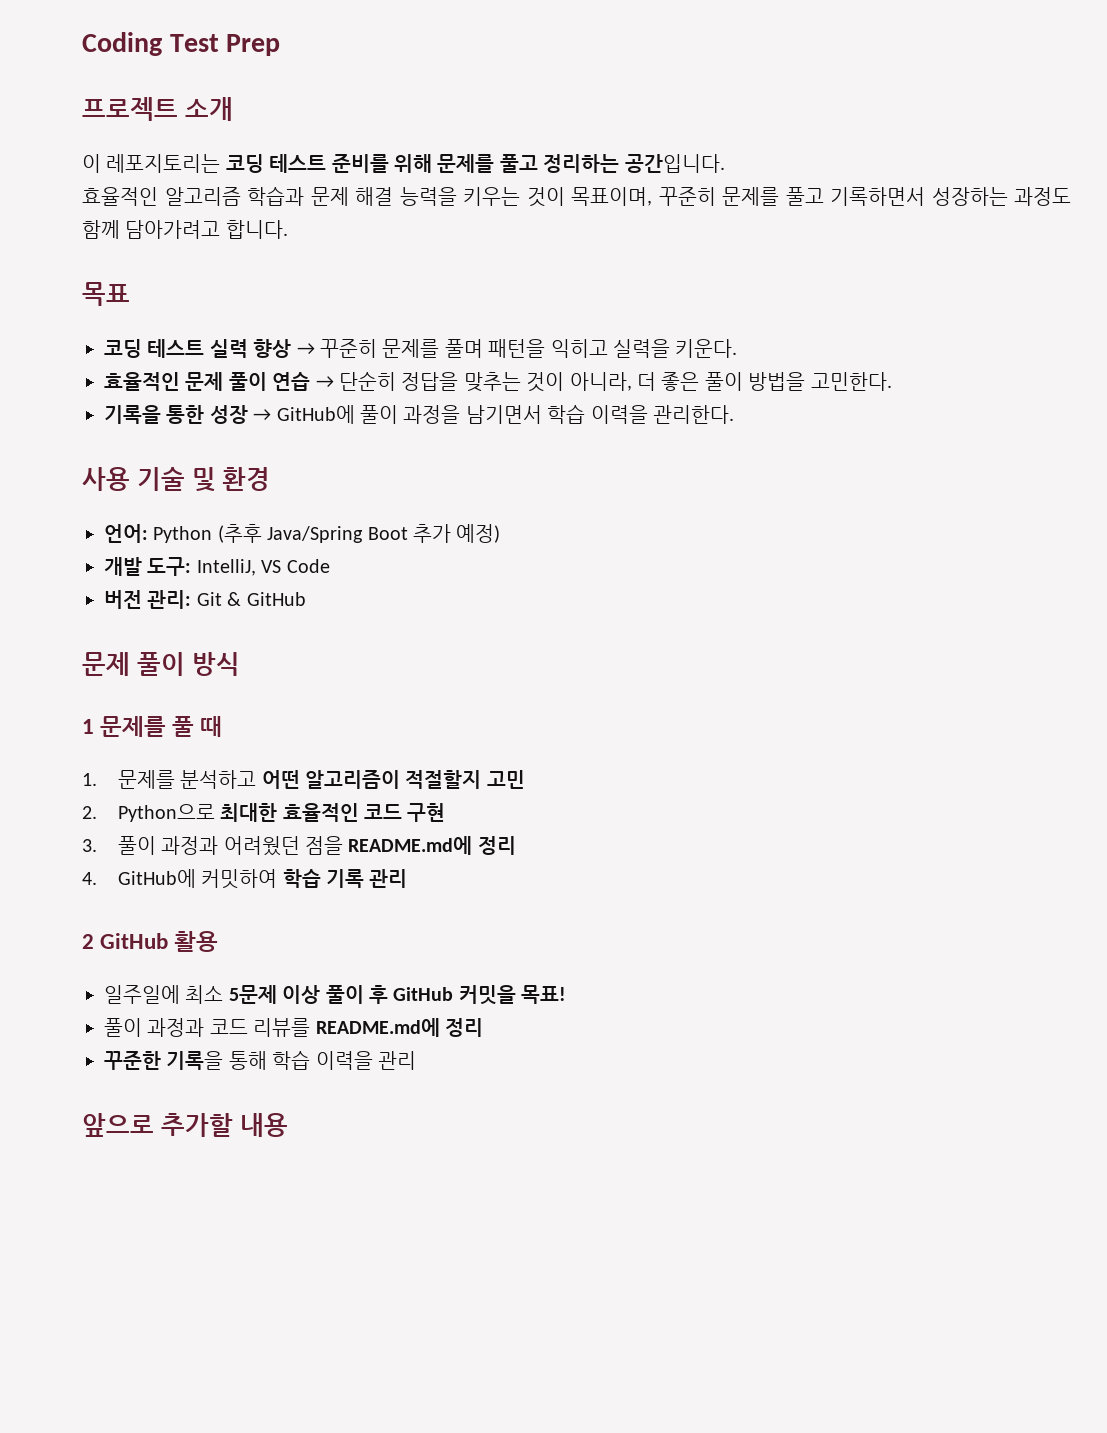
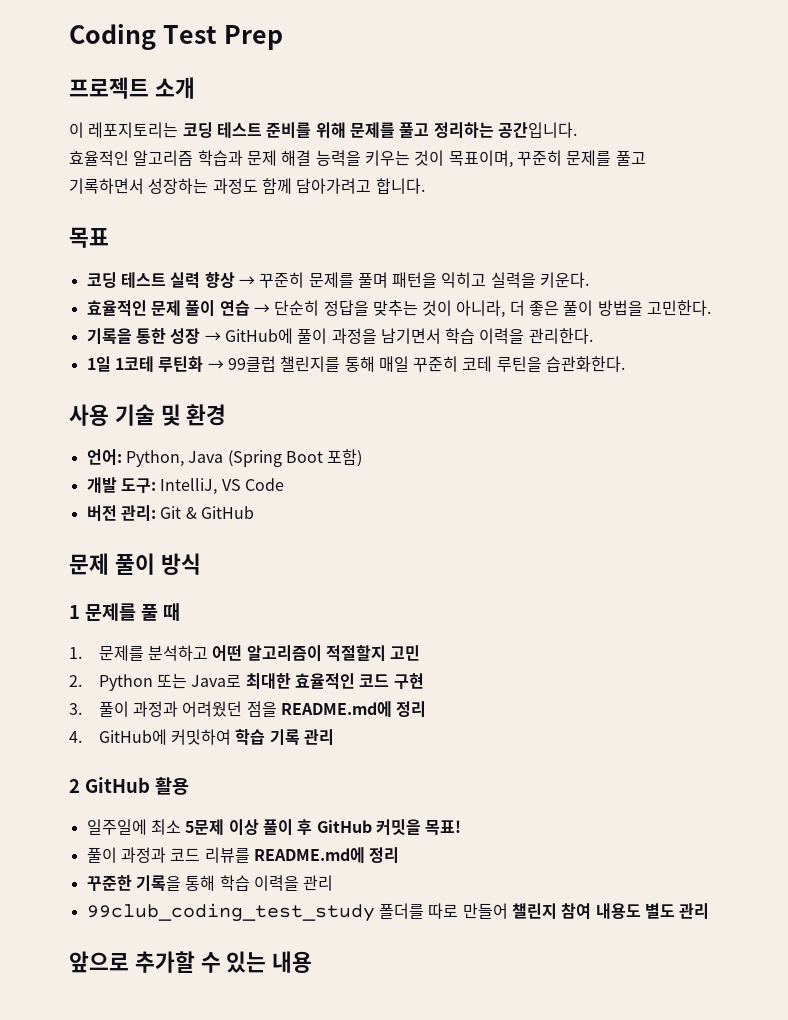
+ 1일 1코테 루틴화 → 99클럽 챌린지를 통해 매일 꾸준히 코테 루틴을 습관화한다.
- 언어: Python (추후 Java/Spring Boot 추가 예정)
+ 언어: Python, Java (Spring Boot 포함)
- 2. Python으로 최대한 효율적인 코드 구현
+ 2. Python 또는 Java로 최대한 효율적인 코드 구현
+ 99club_coding_test_study 폴더를 따로 만들어 챌린지 참여 내용도 별도 관리
- 앞으로 추가할 내용
+ 앞으로 추가할 수 있는 내용

